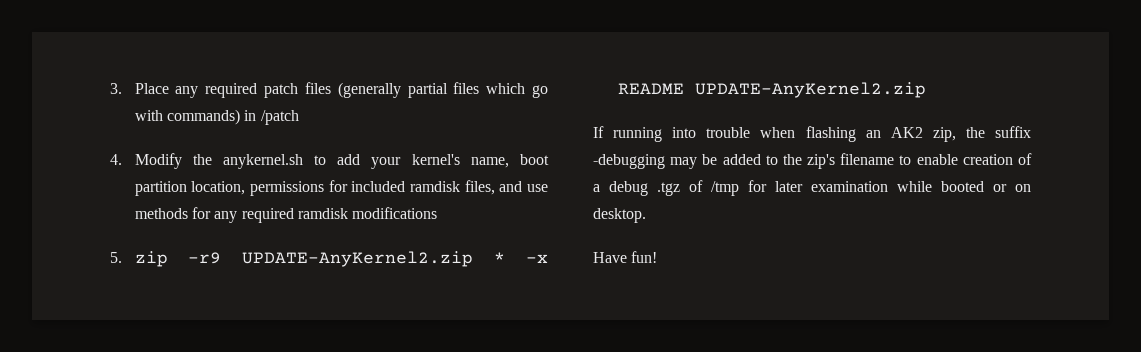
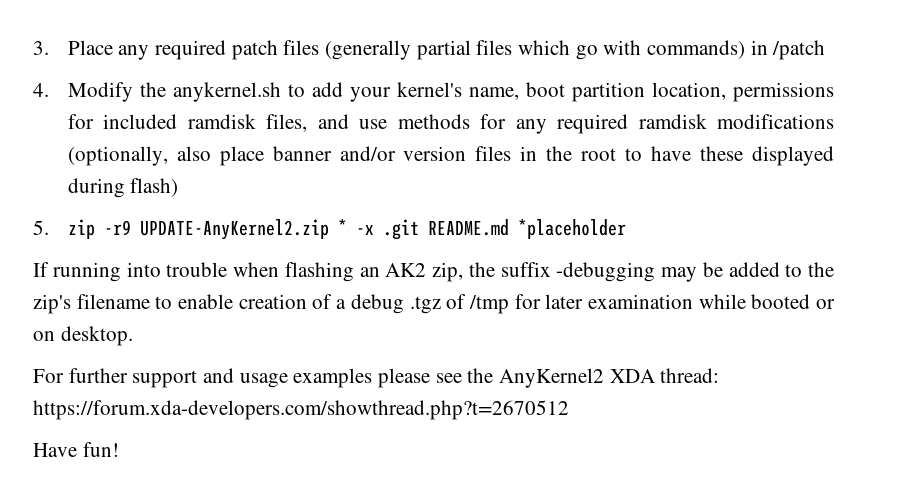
- 4. Modify the anykernel.sh to add your kernel's name, boot partition location, permissions for included ramdisk files, and use methods for any required ramdisk modifications
+ 4. Modify the anykernel.sh to add your kernel's name, boot partition location, permissions for included ramdisk files, and use methods for any required ramdisk modifications (optionally, also place banner and/or version files in the root to have these displayed during flash)
- 5. zip -r9 UPDATE-AnyKernel2.zip * -x README UPDATE-AnyKernel2.zip
+ 5. zip -r9 UPDATE-AnyKernel2.zip * -x .git README.md *placeholder
+ For further support and usage examples please see the AnyKernel2 XDA thread: https://forum.xda-developers.com/showthread.php?t=2670512

